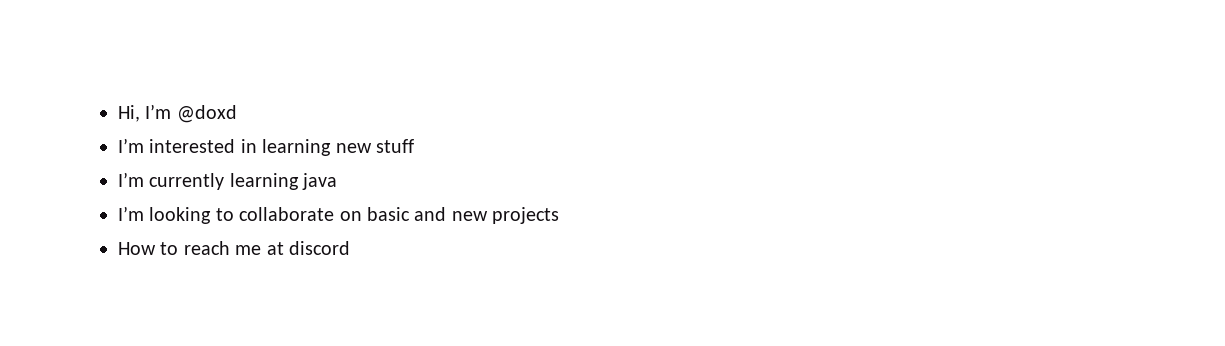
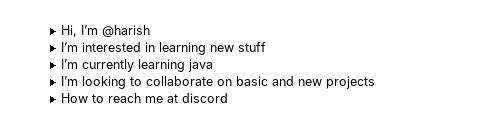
- Hi, I’m @doxd
+ Hi, I’m @harish

